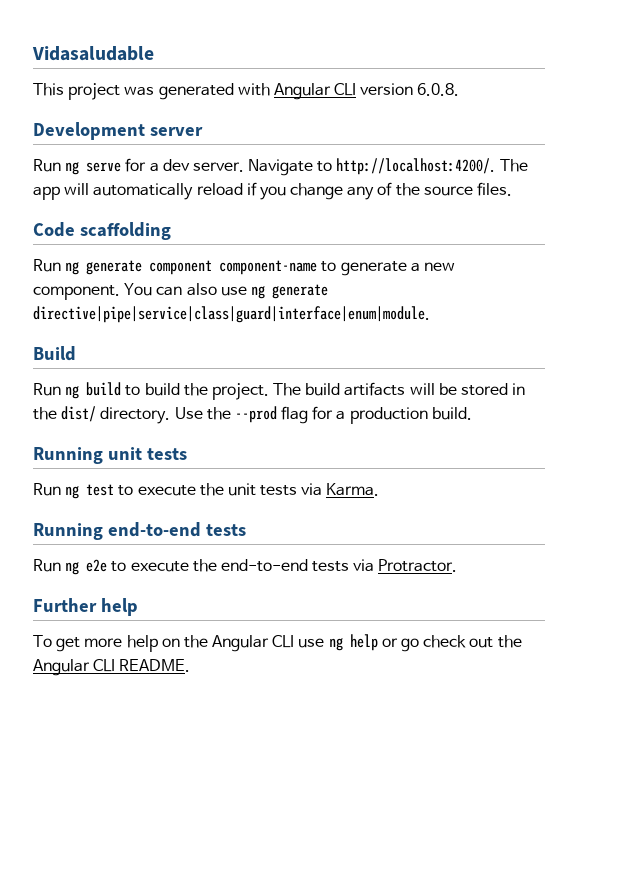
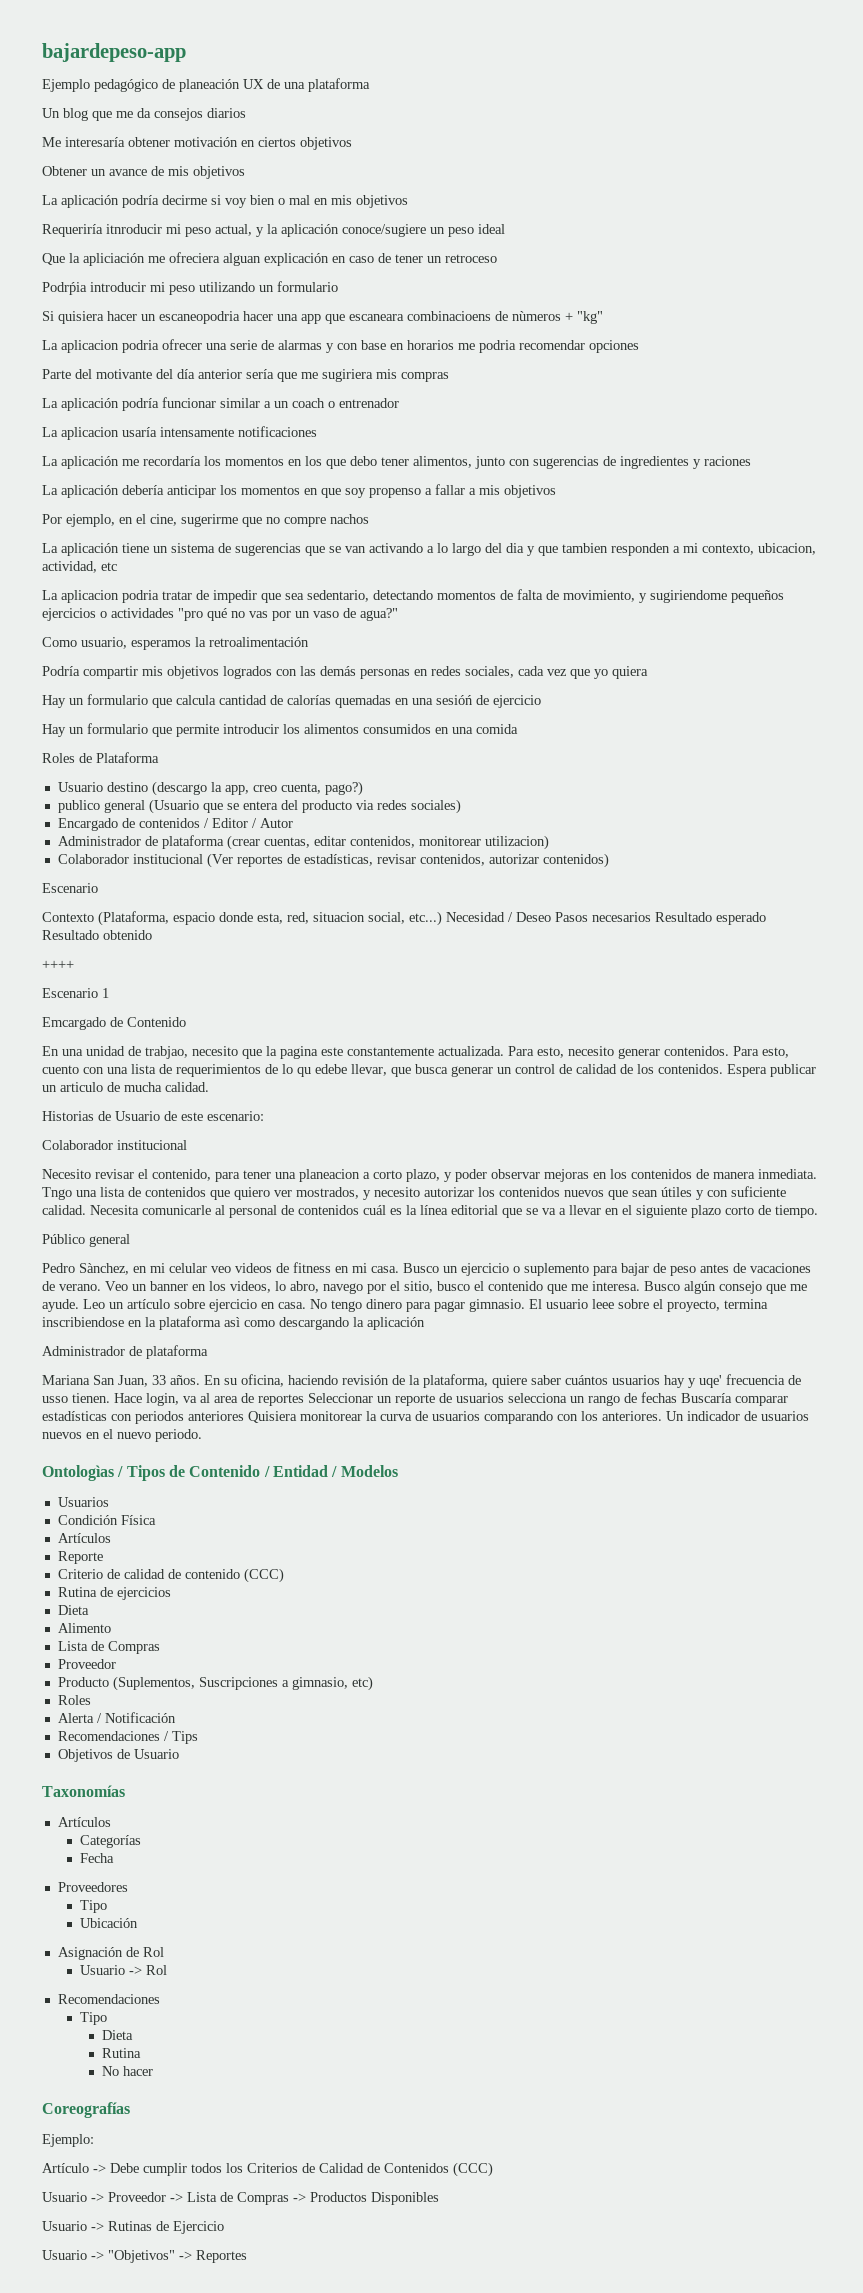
- Vidasaludable
- This project was generated with Angular CLI version 6.0.8.
- Development server
- Run ng serve for a dev server. Navigate to http://localhost:4200/. The app will automatically reload if you change any of the source files.
- Code scaffolding
- Run ng generate component component-name to generate a new component. You can also use ng generate directive|pipe|service|class|guard|interface|enum|module.
- Build
- Run ng build to build the project. The build artifacts will be stored in the dist/ directory. Use the --prod flag for a production build.
- Running unit tests
- Run ng test to execute the unit tests via Karma.
- Running end-to-end tests
- Run ng e2e to execute the end-to-end tests via Protractor.
- Further help
- To get more help on the Angular CLI use ng help or go check out the Angular CLI README.
+ bajardepeso-app
+ Ejemplo pedagógico de planeación UX de una plataforma
+ Un blog que me da consejos diarios
+ Me interesaría obtener motivación en ciertos objetivos
+ Obtener un avance de mis objetivos
+ La aplicación podría decirme si voy bien o mal en mis objetivos
+ Requeriría itnroducir mi peso actual, y la aplicación conoce/sugiere un peso ideal
+ Que la apliciación me ofreciera alguan explicación en caso de tener un retroceso
+ Podrṕia introducir mi peso utilizando un formulario
+ Si quisiera hacer un escaneopodria hacer una app que escaneara combinacioens de nùmeros + "kg"
+ La aplicacion podria ofrecer una serie de alarmas y con base en horarios me podria recomendar opciones
+ Parte del motivante del día anterior sería que me sugiriera mis compras
+ La aplicación podría funcionar similar a un coach o entrenador
+ La aplicacion usaría intensamente notificaciones
+ La aplicación me recordaría los momentos en los que debo tener alimentos, junto con sugerencias de ingredientes y raciones
+ La aplicación debería anticipar los momentos en que soy propenso a fallar a mis objetivos
+ Por ejemplo, en el cine, sugerirme que no compre nachos
+ La aplicación tiene un sistema de sugerencias que se van activando a lo largo del dia y que tambien responden a mi contexto, ubicacion, actividad, etc
+ La aplicacion podria tratar de impedir que sea sedentario, detectando momentos de falta de movimiento, y sugiriendome pequeños ejercicios o actividades "pro qué no vas por un vaso de agua?"
+ Como usuario, esperamos la retroalimentación
+ Podría compartir mis objetivos logrados con las demás personas en redes sociales, cada vez que yo quiera
+ Hay un formulario que calcula cantidad de calorías quemadas en una sesióń de ejercicio
+ Hay un formulario que permite introducir los alimentos consumidos en una comida
+ Roles de Plataforma
+ Usuario destino (descargo la app, creo cuenta, pago?)
+ publico general (Usuario que se entera del producto via redes sociales)
+ Encargado de contenidos / Editor / Autor
+ Administrador de plataforma (crear cuentas, editar contenidos, monitorear utilizacion)
+ Colaborador institucional (Ver reportes de estadísticas, revisar contenidos, autorizar contenidos)
+ Escenario
+ Contexto (Plataforma, espacio donde esta, red, situacion social, etc...) Necesidad / Deseo Pasos necesarios Resultado esperado Resultado obtenido
+ ++++
+ Escenario 1
+ Emcargado de Contenido
+ En una unidad de trabjao, necesito que la pagina este constantemente actualizada. Para esto, necesito generar contenidos. Para esto, cuento con una lista de requerimientos de lo qu edebe llevar, que busca generar un control de calidad de los contenidos. Espera publicar un articulo de mucha calidad.
+ Historias de Usuario de este escenario:
+ Colaborador institucional
+ Necesito revisar el contenido, para tener una planeacion a corto plazo, y poder observar mejoras en los contenidos de manera inmediata. Tngo una lista de contenidos que quiero ver mostrados, y necesito autorizar los contenidos nuevos que sean útiles y con suficiente calidad. Necesita comunicarle al personal de contenidos cuál es la línea editorial que se va a llevar en el siguiente plazo corto de tiempo.
+ Público general
+ Pedro Sànchez, en mi celular veo videos de fitness en mi casa. Busco un ejercicio o suplemento para bajar de peso antes de vacaciones de verano. Veo un banner en los videos, lo abro, navego por el sitio, busco el contenido que me interesa. Busco algún consejo que me ayude. Leo un artículo sobre ejercicio en casa. No tengo dinero para pagar gimnasio. El usuario leee sobre el proyecto, termina inscribiendose en la plataforma asì como descargando la aplicación
+ Administrador de plataforma
+ Mariana San Juan, 33 años. En su oficina, haciendo revisión de la plataforma, quiere saber cuántos usuarios hay y uqe' frecuencia de usso tienen. Hace login, va al area de reportes Seleccionar un reporte de usuarios selecciona un rango de fechas Buscaría comparar estadísticas con periodos anteriores Quisiera monitorear la curva de usuarios comparando con los anteriores. Un indicador de usuarios nuevos en el nuevo periodo.
+ Ontologìas / Tipos de Contenido / Entidad / Modelos
+ Usuarios
+ Condición Física
+ Artículos
+ Reporte
+ Criterio de calidad de contenido (CCC)
+ Rutina de ejercicios
+ Dieta
+ Alimento
+ Lista de Compras
+ Proveedor
+ Producto (Suplementos, Suscripciones a gimnasio, etc)
+ Roles
+ Alerta / Notificación
+ Recomendaciones / Tips
+ Objetivos de Usuario
+ Taxonomías
+ Artículos
+ Categorías
+ Fecha
+ Proveedores
+ Tipo
+ Ubicación
+ Asignación de Rol
+ Usuario -> Rol
+ Recomendaciones
+ Tipo
+ Dieta
+ Rutina
+ No hacer
+ Coreografías
+ Ejemplo:
+ Artículo -> Debe cumplir todos los Criterios de Calidad de Contenidos (CCC)
+ Usuario -> Proveedor -> Lista de Compras -> Productos Disponibles
+ Usuario -> Rutinas de Ejercicio
+ Usuario -> "Objetivos" -> Reportes

